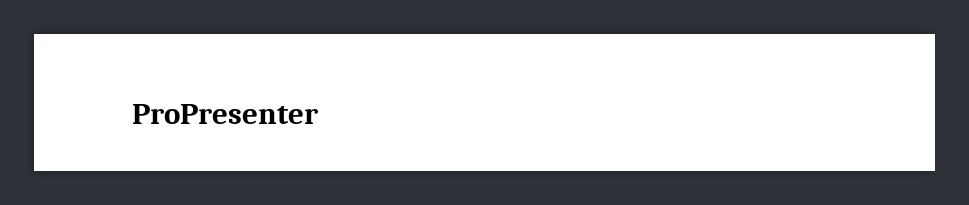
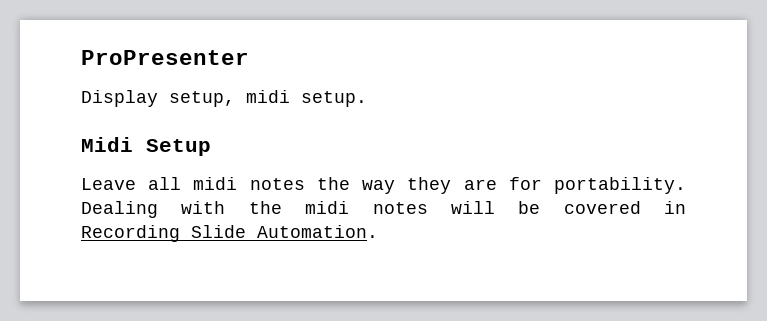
+ Display setup, midi setup.
+ Midi Setup
+ Leave all midi notes the way they are for portability. Dealing with the midi notes will be covered in Recording Slide Automation.

